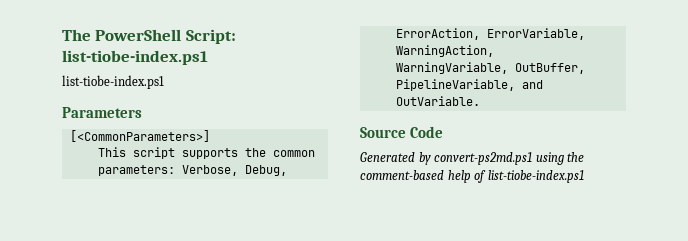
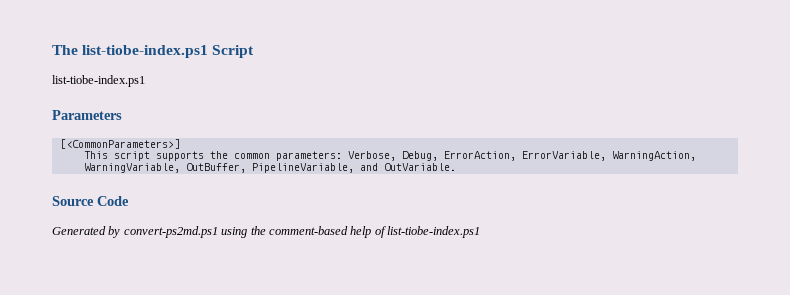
- The PowerShell Script: list-tiobe-index.ps1
+ The list-tiobe-index.ps1 Script

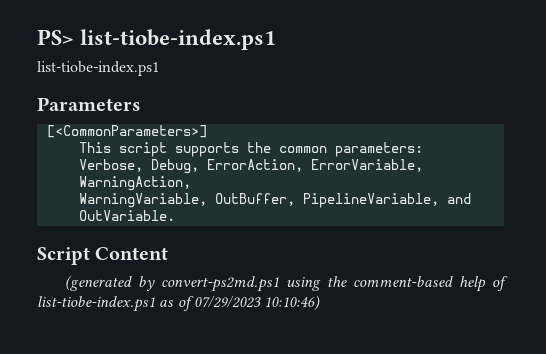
- The list-tiobe-index.ps1 Script
+ PS> list-tiobe-index.ps1
- Source Code
- Generated by convert-ps2md.ps1 using the comment-based help of list-tiobe-index.ps1
+ Script Content
+ (generated by convert-ps2md.ps1 using the comment-based help of list-tiobe-index.ps1 as of 07/29/2023 10:10:46)

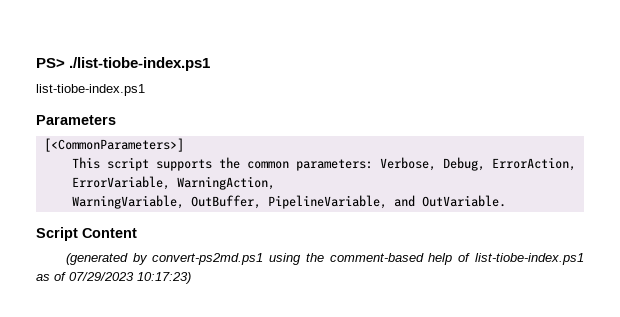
- PS> list-tiobe-index.ps1
+ PS> ./list-tiobe-index.ps1
- (generated by convert-ps2md.ps1 using the comment-based help of list-tiobe-index.ps1 as of 07/29/2023 10:10:46)
+ (generated by convert-ps2md.ps1 using the comment-based help of list-tiobe-index.ps1 as of 07/29/2023 10:17:23)

